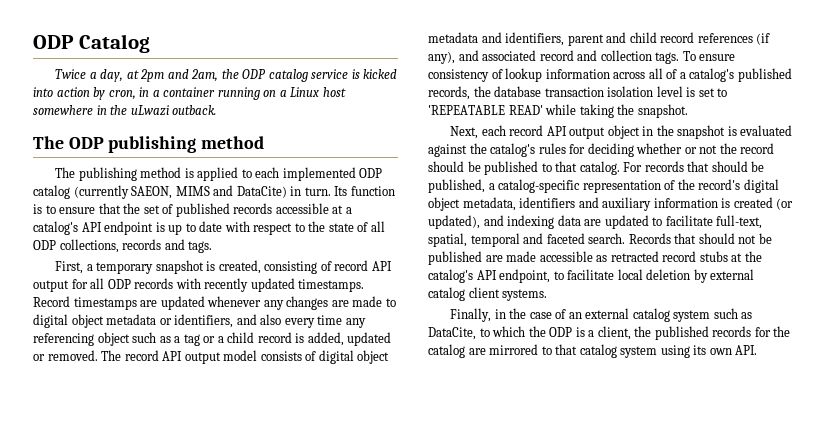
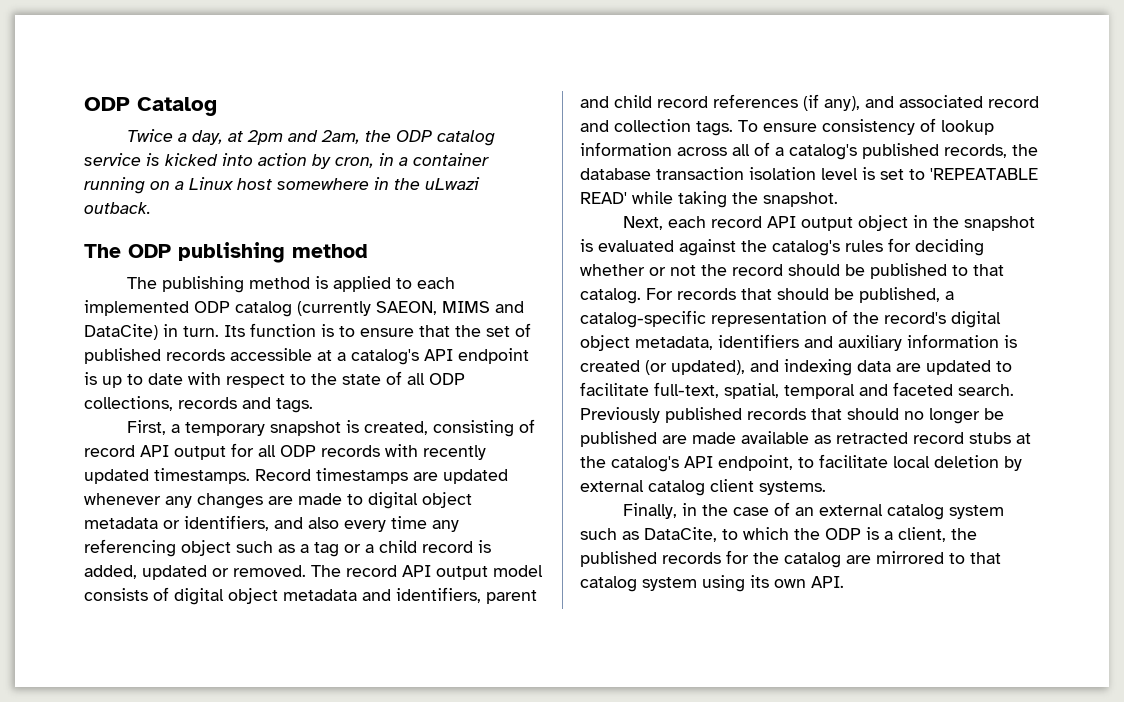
- Records that should not be published are made accessible as retracted record stubs at the catalog's API endpoint, to facilitate local deletion by external catalog client systems.
+ Previously published records that should no longer be published are made available as retracted record stubs at the catalog's API endpoint, to facilitate local deletion by external catalog client systems.

